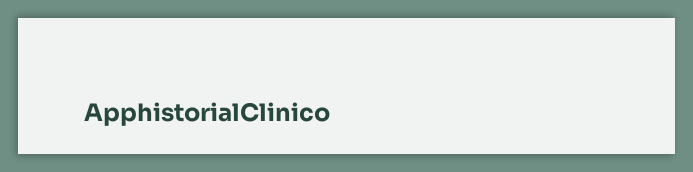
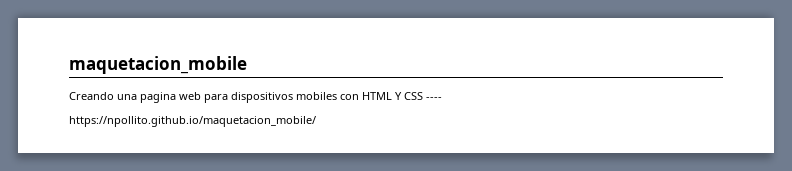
- ApphistorialClinico
+ maquetacion_mobile
+ Creando una pagina web para dispositivos mobiles con HTML Y CSS ----
+ https://npollito.github.io/maquetacion_mobile/

